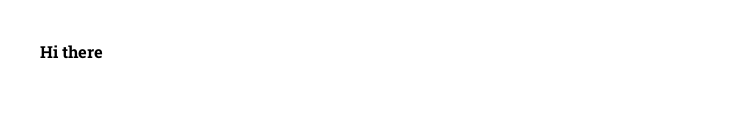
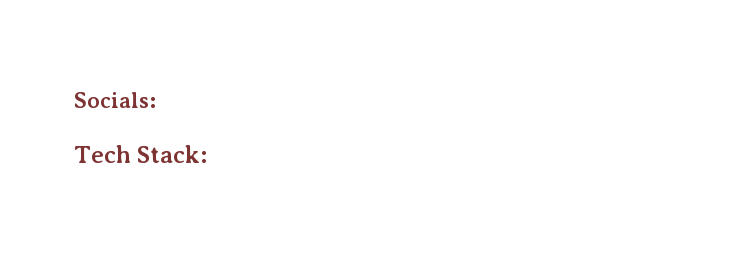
- Hi there
+ Socials:
+ Tech Stack:

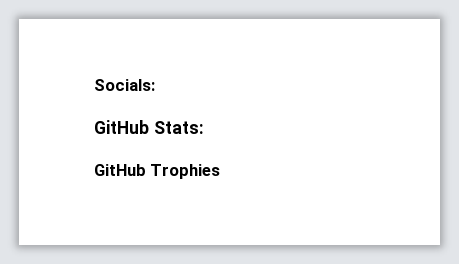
- Tech Stack:
+ GitHub Stats:
+ GitHub Trophies

